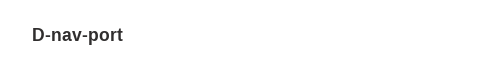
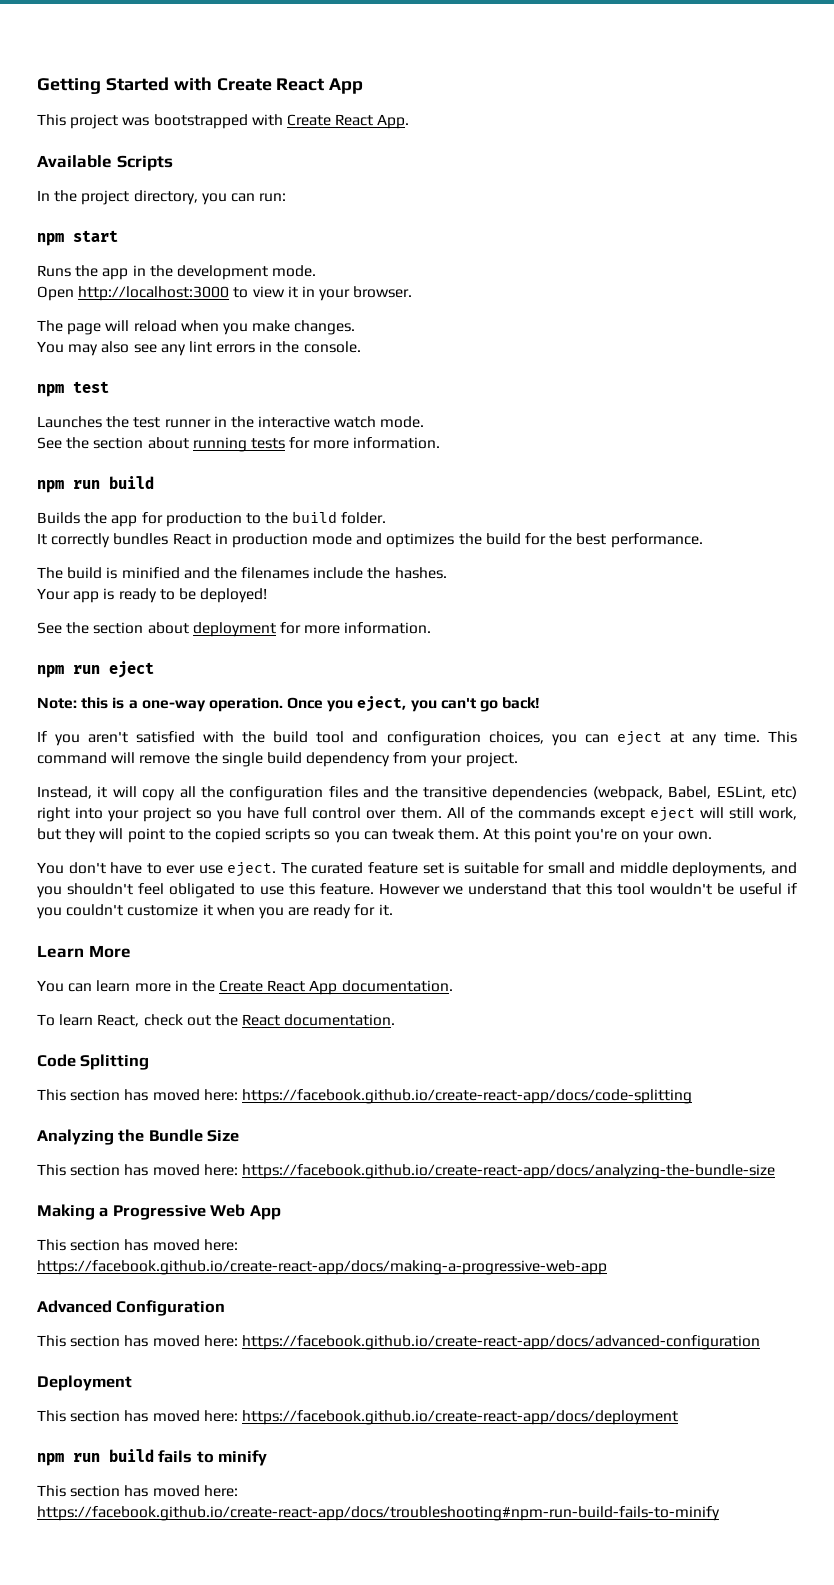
- D-nav-port
+ Getting Started with Create React App
+ This project was bootstrapped with Create React App.
+ Available Scripts
+ In the project directory, you can run:
+ npm start
+ Runs the app in the development mode.
+ Open http://localhost:3000 to view it in your browser.
+ The page will reload when you make changes.
+ You may also see any lint errors in the console.
+ npm test
+ Launches the test runner in the interactive watch mode.
+ See the section about running tests for more information.
+ npm run build
+ Builds the app for production to the build folder.
+ It correctly bundles React in production mode and optimizes the build for the best performance.
+ The build is minified and the filenames include the hashes.
+ Your app is ready to be deployed!
+ See the section about deployment for more information.
+ npm run eject
+ Note: this is a one-way operation. Once you eject, you can't go back!
+ If you aren't satisfied with the build tool and configuration choices, you can eject at any time. This command will remove the single build dependency from your project.
+ Instead, it will copy all the configuration files and the transitive dependencies (webpack, Babel, ESLint, etc) right into your project so you have full control over them. All of the commands except eject will still work, but they will point to the copied scripts so you can tweak them. At this point you're on your own.
+ You don't have to ever use eject. The curated feature set is suitable for small and middle deployments, and you shouldn't feel obligated to use this feature. However we understand that this tool wouldn't be useful if you couldn't customize it when you are ready for it.
+ Learn More
+ You can learn more in the Create React App documentation.
+ To learn React, check out the React documentation.
+ Code Splitting
+ This section has moved here: https://facebook.github.io/create-react-app/docs/code-splitting
+ Analyzing the Bundle Size
+ This section has moved here: https://facebook.github.io/create-react-app/docs/analyzing-the-bundle-size
+ Making a Progressive Web App
+ This section has moved here: https://facebook.github.io/create-react-app/docs/making-a-progressive-web-app
+ Advanced Configuration
+ This section has moved here: https://facebook.github.io/create-react-app/docs/advanced-configuration
+ Deployment
+ This section has moved here: https://facebook.github.io/create-react-app/docs/deployment
+ npm run build fails to minify
+ This section has moved here: https://facebook.github.io/create-react-app/docs/troubleshooting#npm-run-build-fails-to-minify

